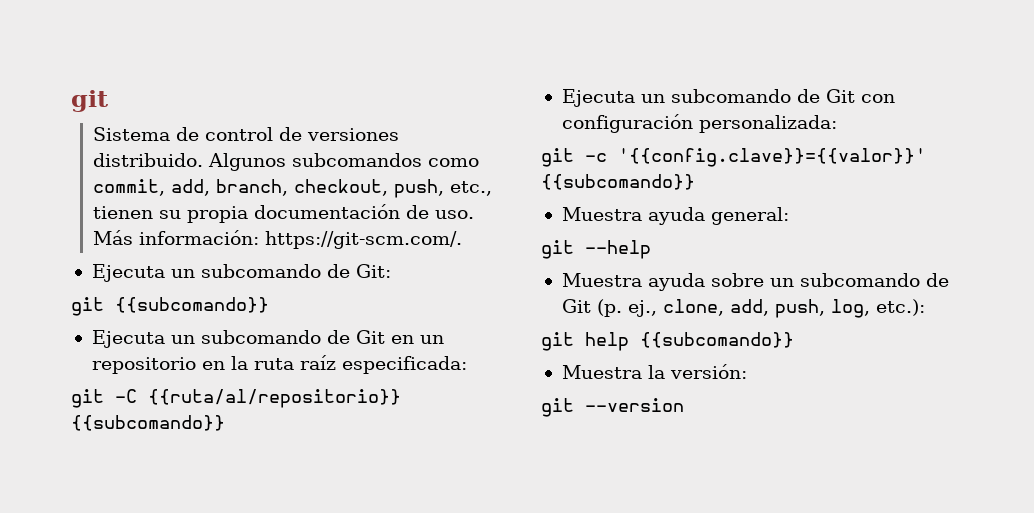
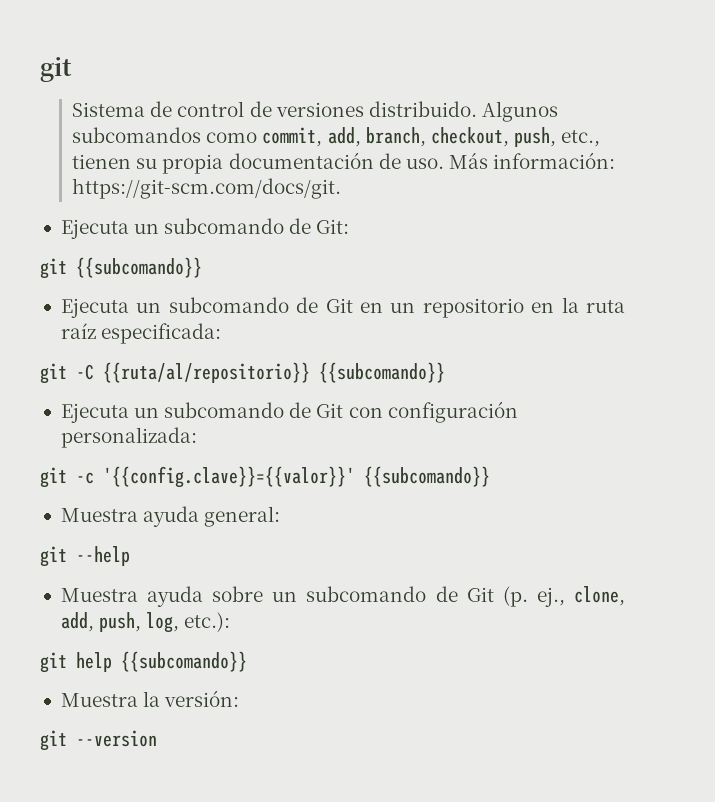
- Más información: https://git-scm.com/.
+ Más información: https://git-scm.com/docs/git.

